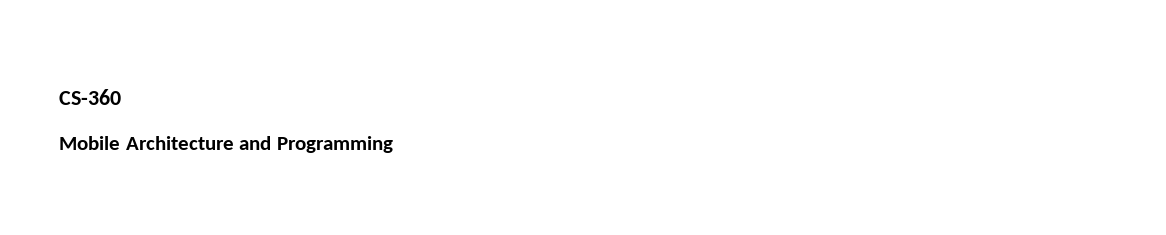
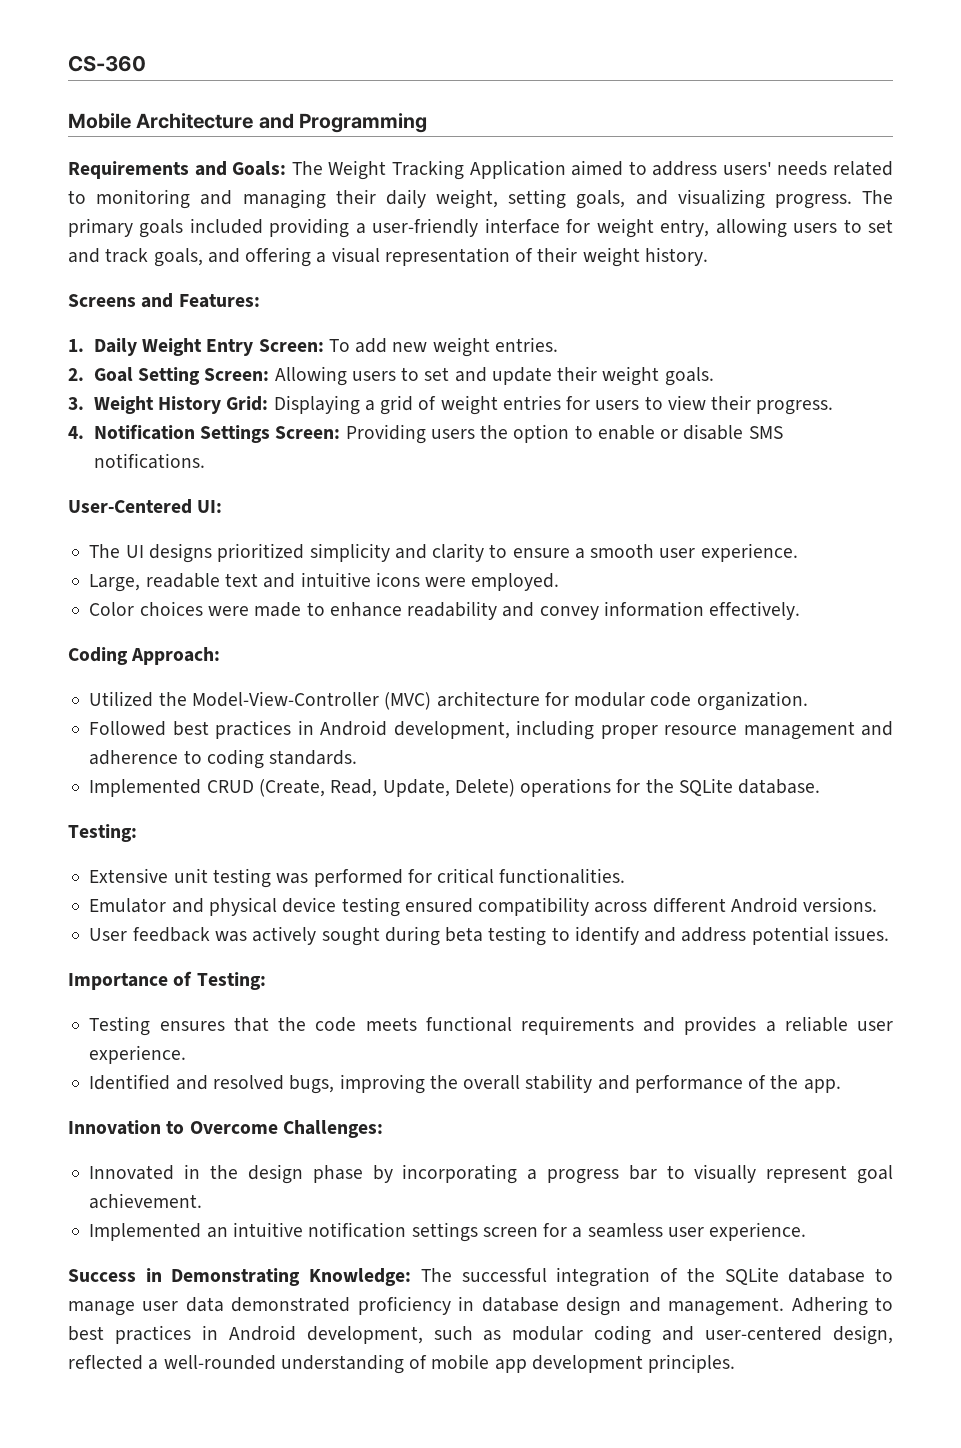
+ Requirements and Goals: The Weight Tracking Application aimed to address users' needs related to monitoring and managing their daily weight, setting goals, and visualizing progress. The primary goals included providing a user-friendly interface for weight entry, allowing users to set and track goals, and offering a visual representation of their weight history.
+ Screens and Features:
+ 1. Daily Weight Entry Screen: To add new weight entries.
+ 2. Goal Setting Screen: Allowing users to set and update their weight goals.
+ 3. Weight History Grid: Displaying a grid of weight entries for users to view their progress.
+ 4. Notification Settings Screen: Providing users the option to enable or disable SMS notifications.
+ User-Centered UI:
+ The UI designs prioritized simplicity and clarity to ensure a smooth user experience.
+ Large, readable text and intuitive icons were employed.
+ Color choices were made to enhance readability and convey information effectively.
+ Coding Approach:
+ Utilized the Model-View-Controller (MVC) architecture for modular code organization.
+ Followed best practices in Android development, including proper resource management and adherence to coding standards.
+ Implemented CRUD (Create, Read, Update, Delete) operations for the SQLite database.
+ Testing:
+ Extensive unit testing was performed for critical functionalities.
+ Emulator and physical device testing ensured compatibility across different Android versions.
+ User feedback was actively sought during beta testing to identify and address potential issues.
+ Importance of Testing:
+ Testing ensures that the code meets functional requirements and provides a reliable user experience.
+ Identified and resolved bugs, improving the overall stability and performance of the app.
+ Innovation to Overcome Challenges:
+ Innovated in the design phase by incorporating a progress bar to visually represent goal achievement.
+ Implemented an intuitive notification settings screen for a seamless user experience.
+ Success in Demonstrating Knowledge: The successful integration of the SQLite database to manage user data demonstrated proficiency in database design and management. Adhering to best practices in Android development, such as modular coding and user-centered design, reflected a well-rounded understanding of mobile app development principles.

